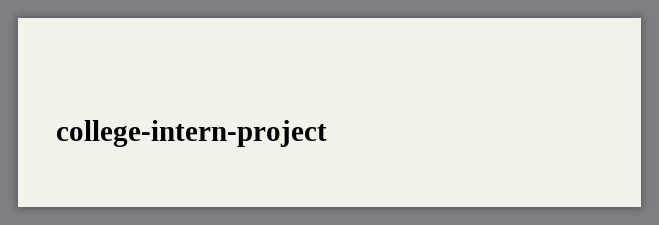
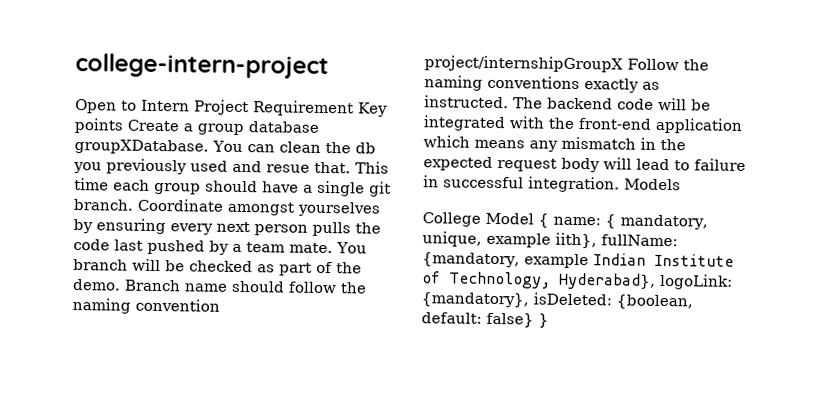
+ Open to Intern Project Requirement Key points Create a group database groupXDatabase. You can clean the db you previously used and resue that. This time each group should have a single git branch. Coordinate amongst yourselves by ensuring every next person pulls the code last pushed by a team mate. You branch will be checked as part of the demo. Branch name should follow the naming convention project/internshipGroupX Follow the naming conventions exactly as instructed. The backend code will be integrated with the front-end application which means any mismatch in the expected request body will lead to failure in successful integration. Models
+ College Model { name: { mandatory, unique, example iith}, fullName: {mandatory, example Indian Institute of Technology, Hyderabad}, logoLink: {mandatory}, isDeleted: {boolean, default: false} }

